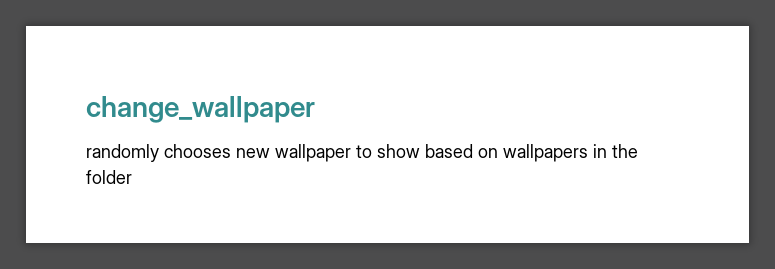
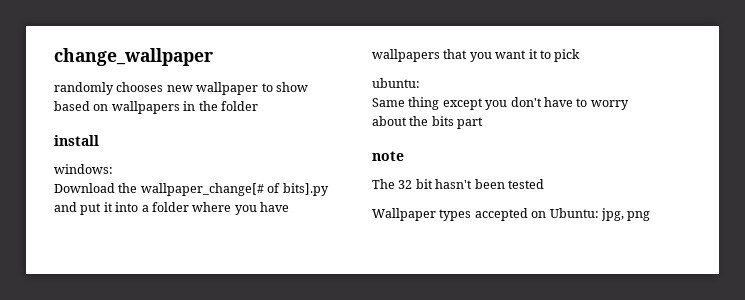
+ install
+ windows:
+ Download the wallpaper_change[# of bits].py and put it into a folder where you have wallpapers that you want it to pick
+ ubuntu:
+ Same thing except you don't have to worry about the bits part
+ note
+ The 32 bit hasn't been tested
+ Wallpaper types accepted on Ubuntu: jpg, png

